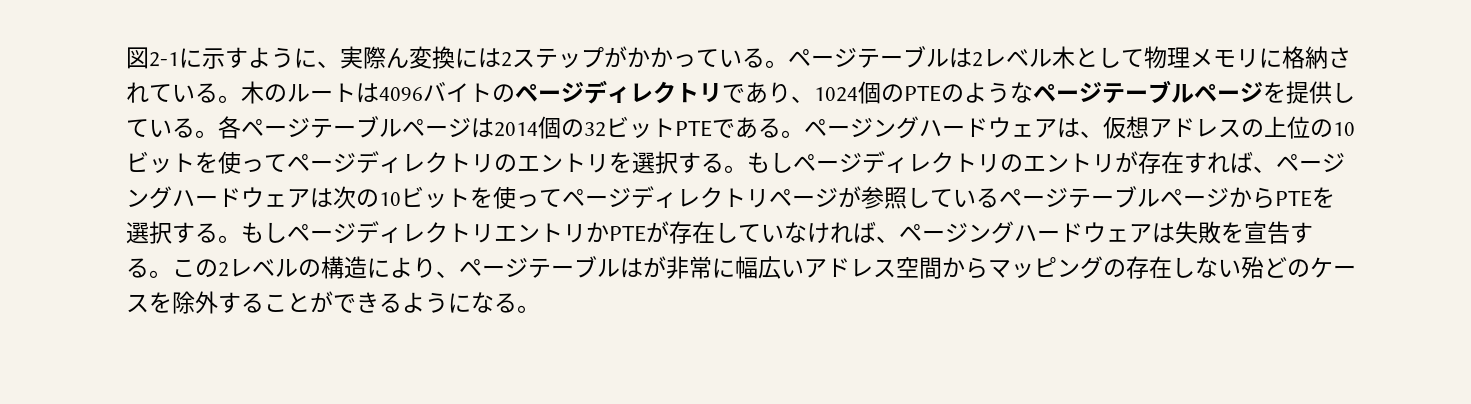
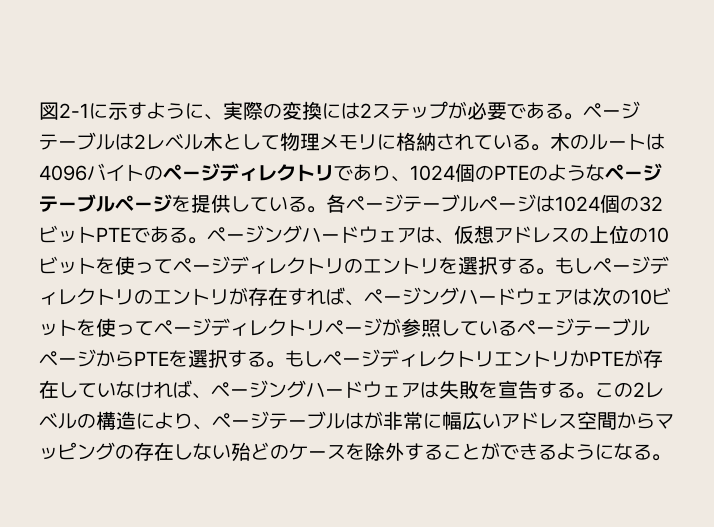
- 図2-1に示すように、実際ん変換には2ステップがかかっている。
+ 図2-1に示すように、実際の変換には2ステップが必要である。
- 各ページテーブルページは2014個の32ビットPTEである。
+ 各ページテーブルページは1024個の32ビットPTEである。

